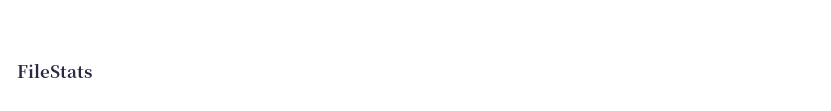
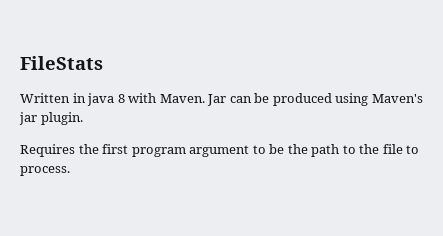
+ Written in java 8 with Maven. Jar can be produced using Maven's jar plugin.
+ Requires the first program argument to be the path to the file to process.

